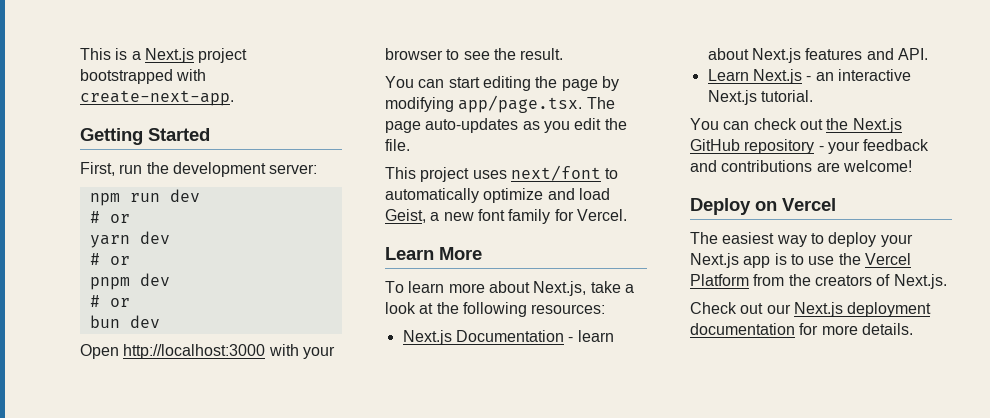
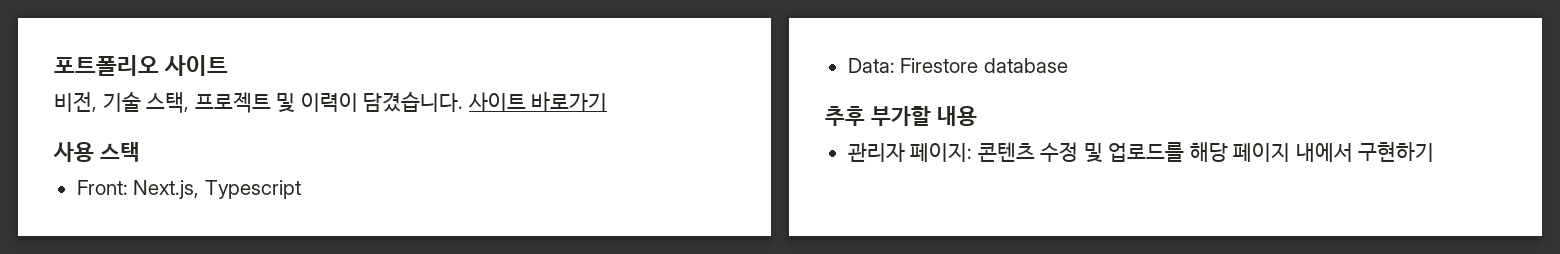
- This is a Next.js project bootstrapped with create-next-app.
- Getting Started
- First, run the development server:
- npm run dev
- # or
- yarn dev
- # or
- pnpm dev
- # or
- bun dev
- Open http://localhost:3000 with your browser to see the result.
- You can start editing the page by modifying app/page.tsx. The page auto-updates as you edit the file.
- This project uses next/font to automatically optimize and load Geist, a new font family for Vercel.
- Learn More
- To learn more about Next.js, take a look at the following resources:
- Next.js Documentation - learn about Next.js features and API.
- Learn Next.js - an interactive Next.js tutorial.
- You can check out the Next.js GitHub repository - your feedback and contributions are welcome!
- Deploy on Vercel
- The easiest way to deploy your Next.js app is to use the Vercel Platform from the creators of Next.js.
- Check out our Next.js deployment documentation for more details.
+ 포트폴리오 사이트
+ 비전, 기술 스택, 프로젝트 및 이력이 담겼습니다. 사이트 바로가기
+ 사용 스택
+ Front: Next.js, Typescript
+ Data: Firestore database
+ 추후 부가할 내용
+ 관리자 페이지: 콘텐츠 수정 및 업로드를 해당 페이지 내에서 구현하기

